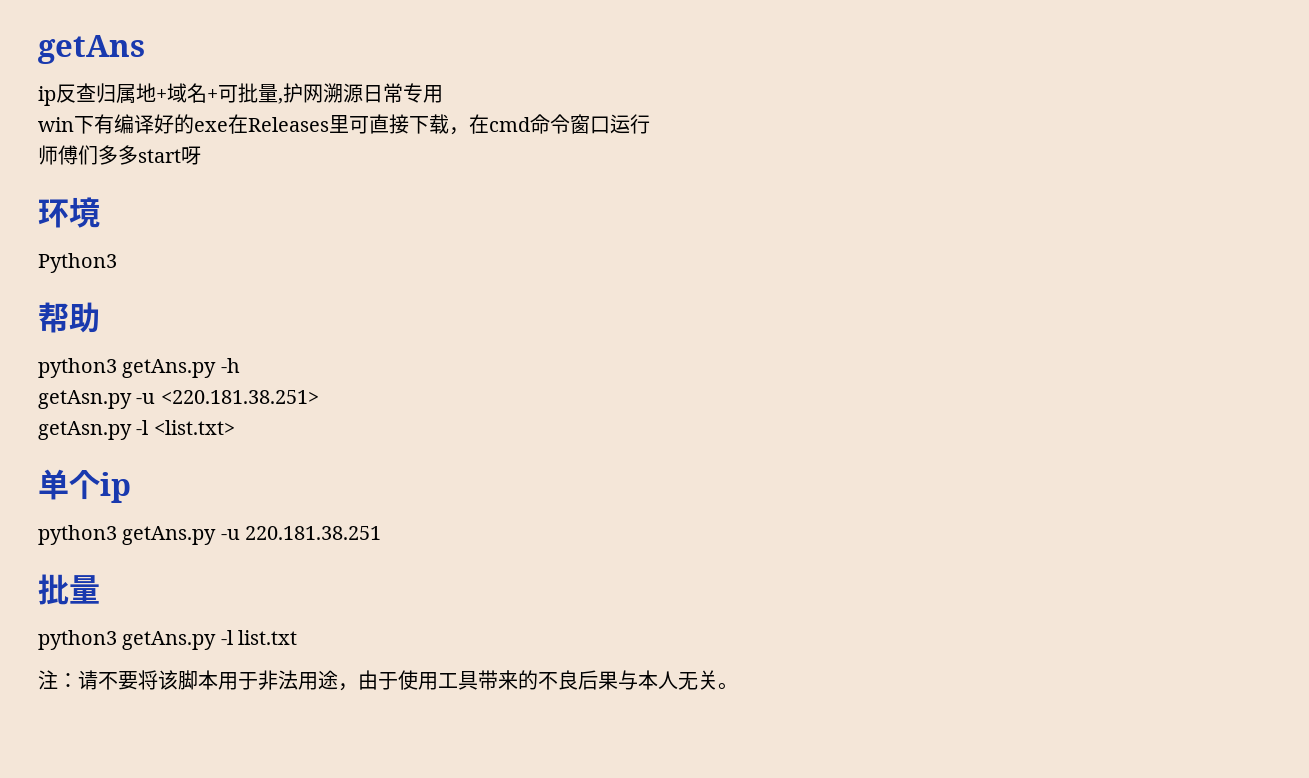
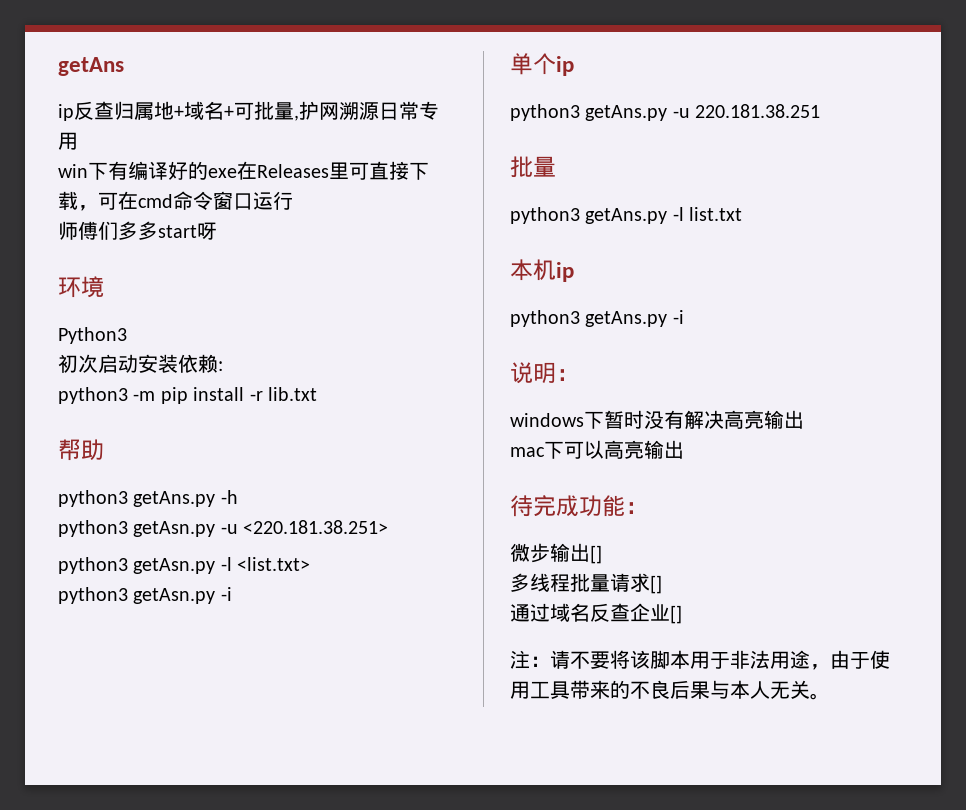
- win下有编译好的exe在Releases里可直接下载，在cmd命令窗口运行
+ win下有编译好的exe在Releases里可直接下载，可在cmd命令窗口运行
+ 初次启动安装依赖:
+ python3 -m pip install -r lib.txt
- getAsn.py -u <220.181.38.251>
+ python3 getAsn.py -u <220.181.38.251>
- getAsn.py -l <list.txt>
+ python3 getAsn.py -l <list.txt>
+ python3 getAsn.py -i
+ 本机ip
+ python3 getAns.py -i
+ 说明：
+ windows下暂时没有解决高亮输出
+ mac下可以高亮输出
+ 待完成功能：
+ 微步输出[]
+ 多线程批量请求[]
+ 通过域名反查企业[]

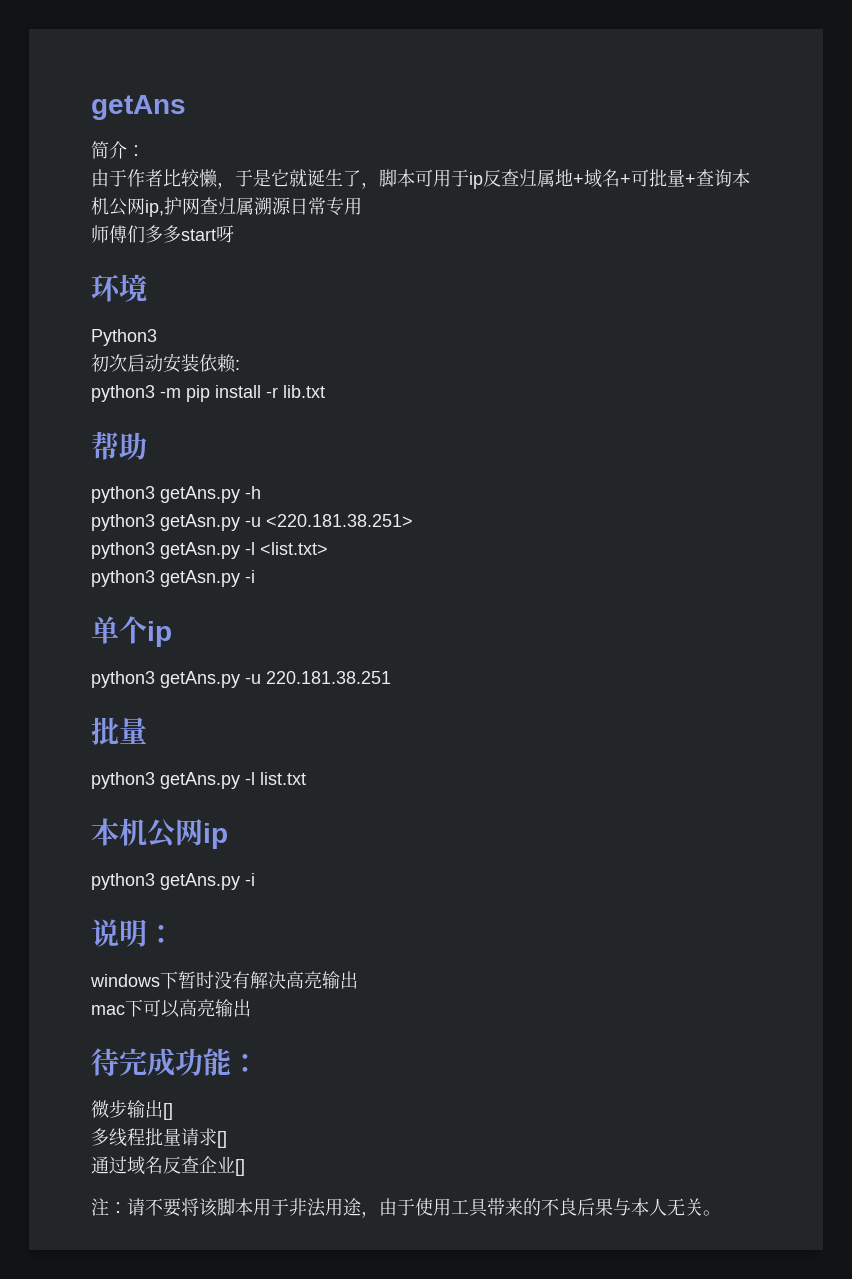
- ip反查归属地+域名+可批量,护网溯源日常专用
- win下有编译好的exe在Releases里可直接下载，可在cmd命令窗口运行
+ 简介：
+ 由于作者比较懒，于是它就诞生了，脚本可用于ip反查归属地+域名+可批量+查询本机公网ip,护网查归属溯源日常专用
- 本机ip
+ 本机公网ip

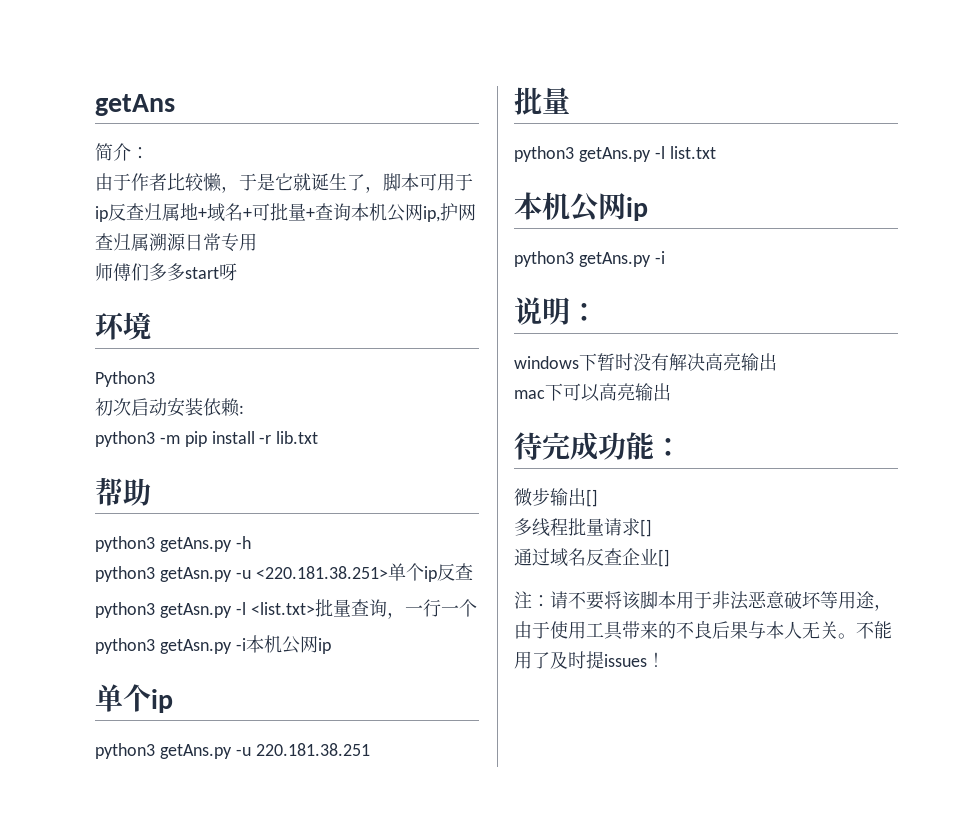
- python3 getAsn.py -u <220.181.38.251>
+ python3 getAsn.py -u <220.181.38.251>单个ip反查
- python3 getAsn.py -l <list.txt>
+ python3 getAsn.py -l <list.txt>批量查询，一行一个
- python3 getAsn.py -i
+ python3 getAsn.py -i本机公网ip
- 注：请不要将该脚本用于非法用途，由于使用工具带来的不良后果与本人无关。
+ 注：请不要将该脚本用于非法恶意破坏等用途，由于使用工具带来的不良后果与本人无关。
+ 不能用了及时提issues！

